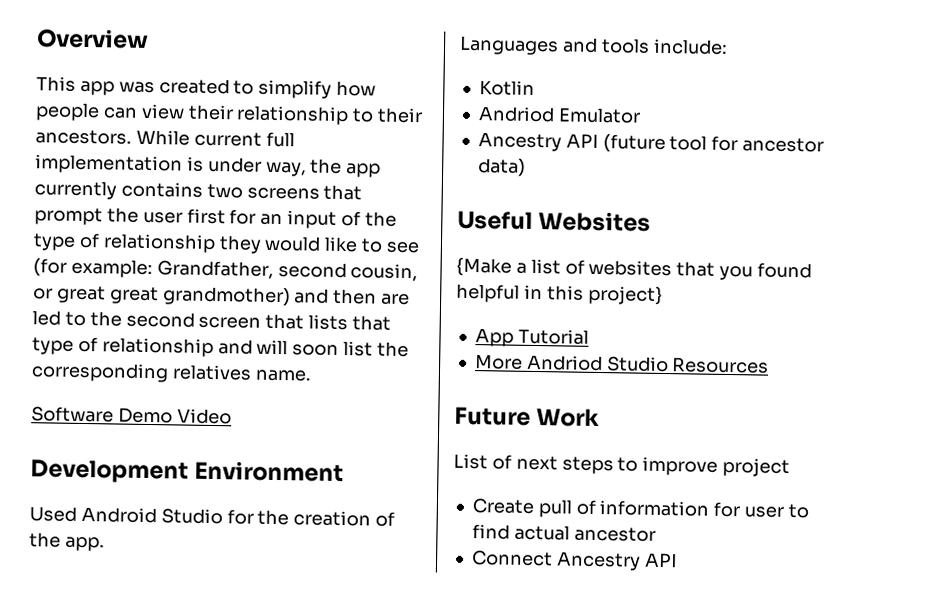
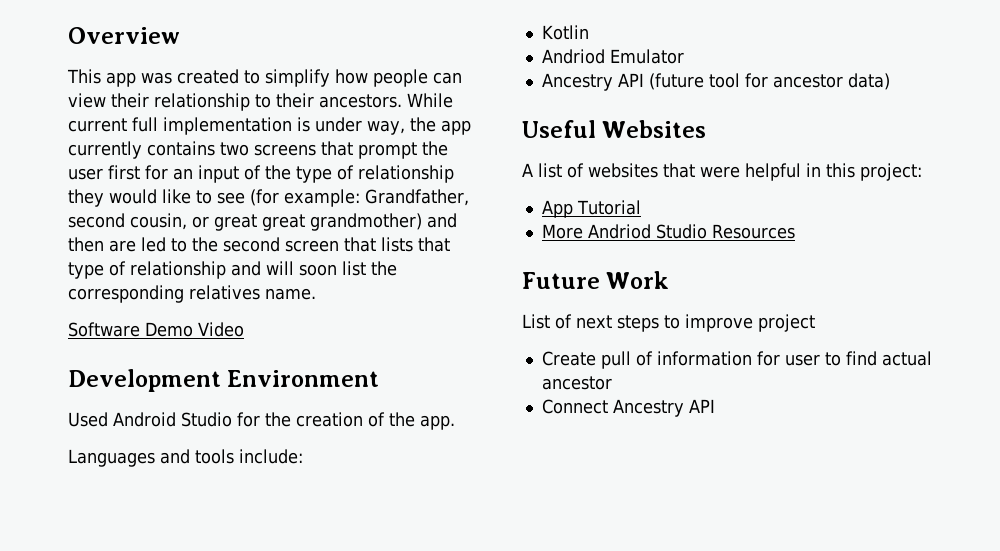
- {Make a list of websites that you found helpful in this project}
+ A list of websites that were helpful in this project:

